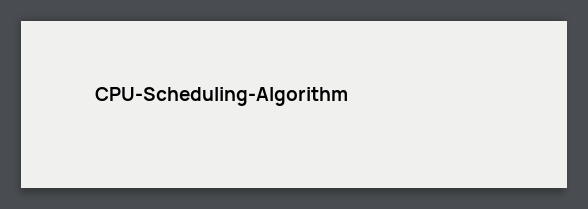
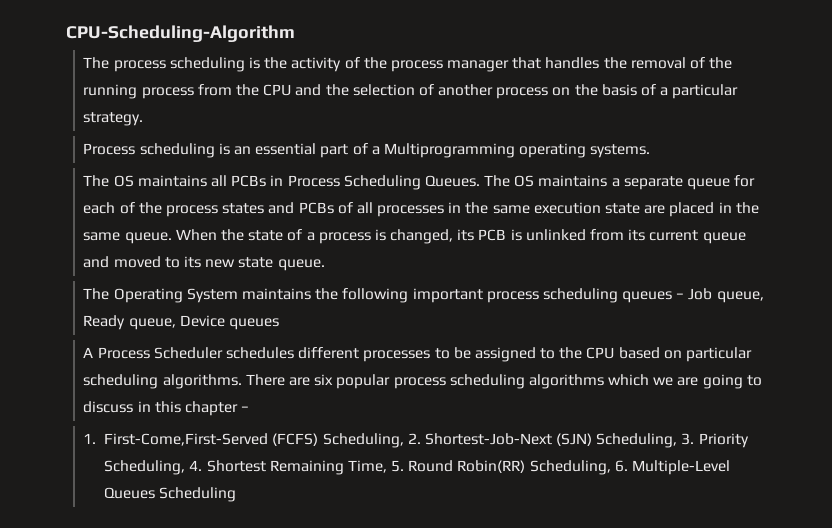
+ The process scheduling is the activity of the process manager that handles the removal of the running process from the CPU and the selection of another process on the basis of a particular strategy.
+ Process scheduling is an essential part of a Multiprogramming operating systems.
+ The OS maintains all PCBs in Process Scheduling Queues. The OS maintains a separate queue for each of the process states and PCBs of all processes in the same execution state are placed in the same queue. When the state of a process is changed, its PCB is unlinked from its current queue and moved to its new state queue.
+ The Operating System maintains the following important process scheduling queues − Job queue, Ready queue, Device queues
+ A Process Scheduler schedules different processes to be assigned to the CPU based on particular scheduling algorithms. There are six popular process scheduling algorithms which we are going to discuss in this chapter −
+ 1. First-Come,First-Served (FCFS) Scheduling, 2. Shortest-Job-Next (SJN) Scheduling, 3. Priority Scheduling, 4. Shortest Remaining Time, 5. Round Robin(RR) Scheduling, 6. Multiple-Level Queues Scheduling

